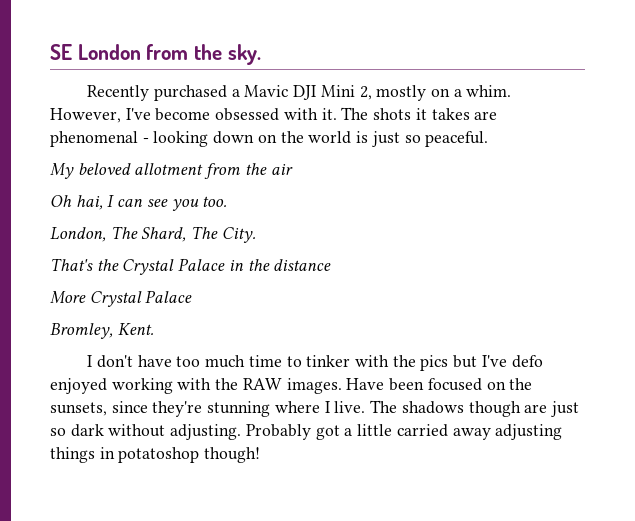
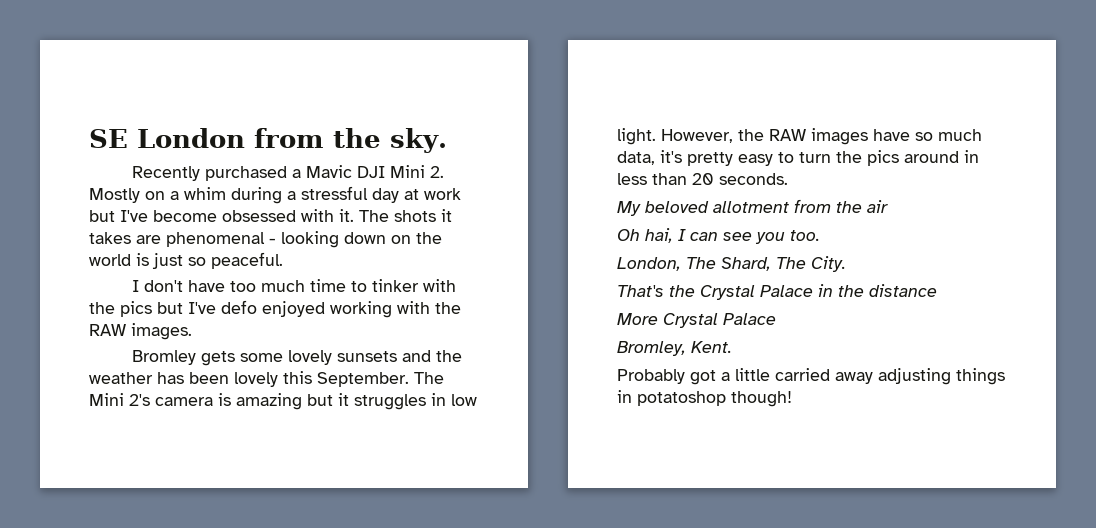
- Recently purchased a Mavic DJI Mini 2, mostly on a whim. However, I've become obsessed with it.
+ Recently purchased a Mavic DJI Mini 2. Mostly on a whim during a stressful day at work but I've become obsessed with it.
+ I don't have too much time to tinker with the pics but I've defo enjoyed working with the RAW images.
+ Bromley gets some lovely sunsets and the weather has been lovely this September. The Mini 2's camera is amazing but it struggles in low light. However, the RAW images have so much data, it's pretty easy to turn the pics around in less than 20 seconds.
- I don't have too much time to tinker with the pics but I've defo enjoyed working with the RAW images. Have been focused on the sunsets, since they're stunning where I live. The shadows though are just so dark without adjusting.

